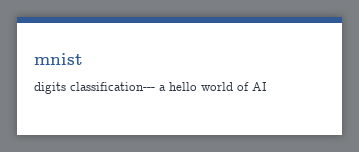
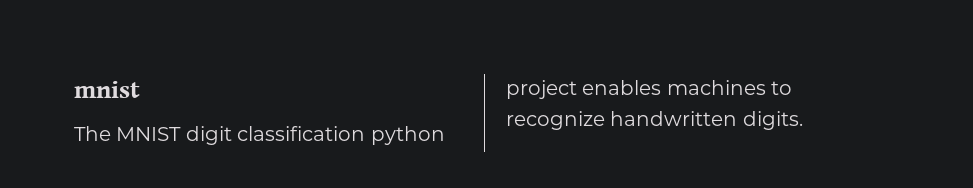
- digits classification--- a hello world of AI
+ The MNIST digit classification python project enables machines to recognize handwritten digits.

